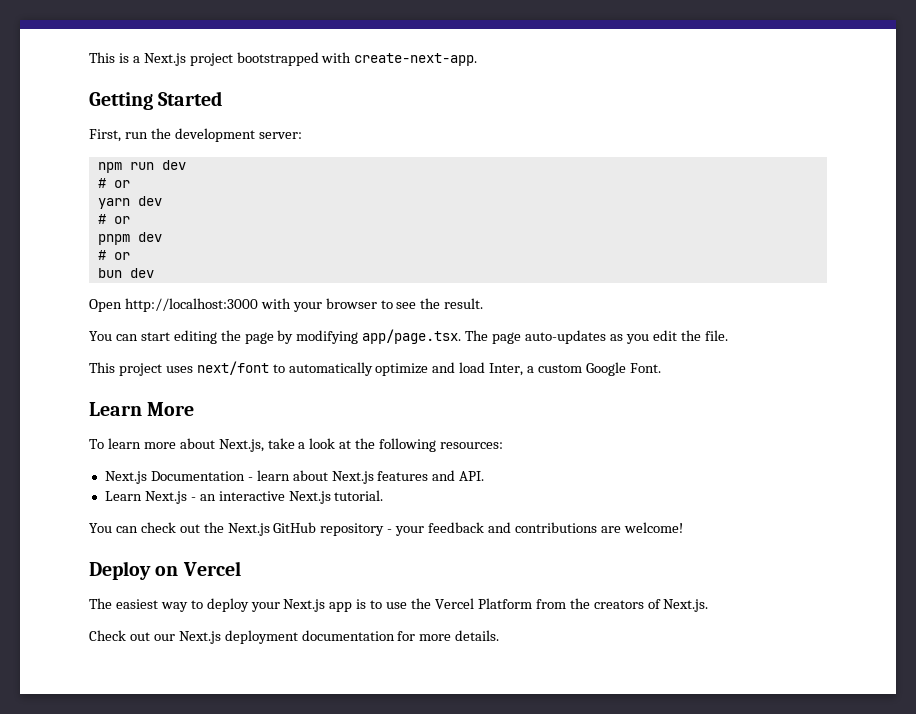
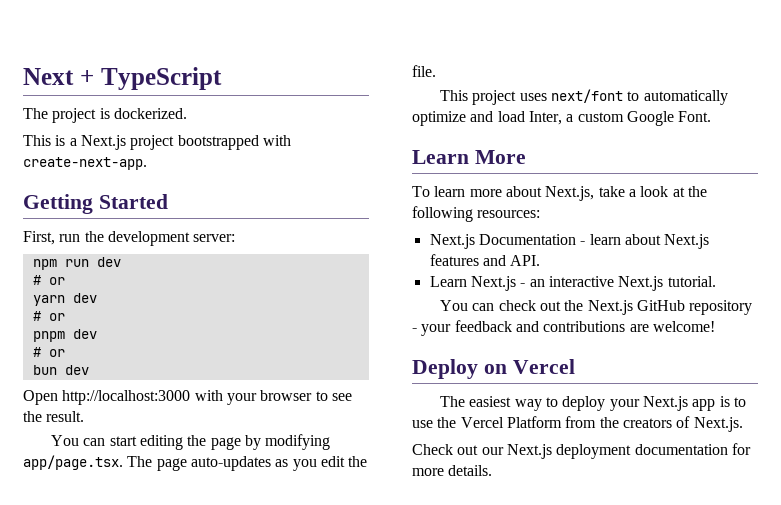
+ Next + TypeScript
+ The project is dockerized.

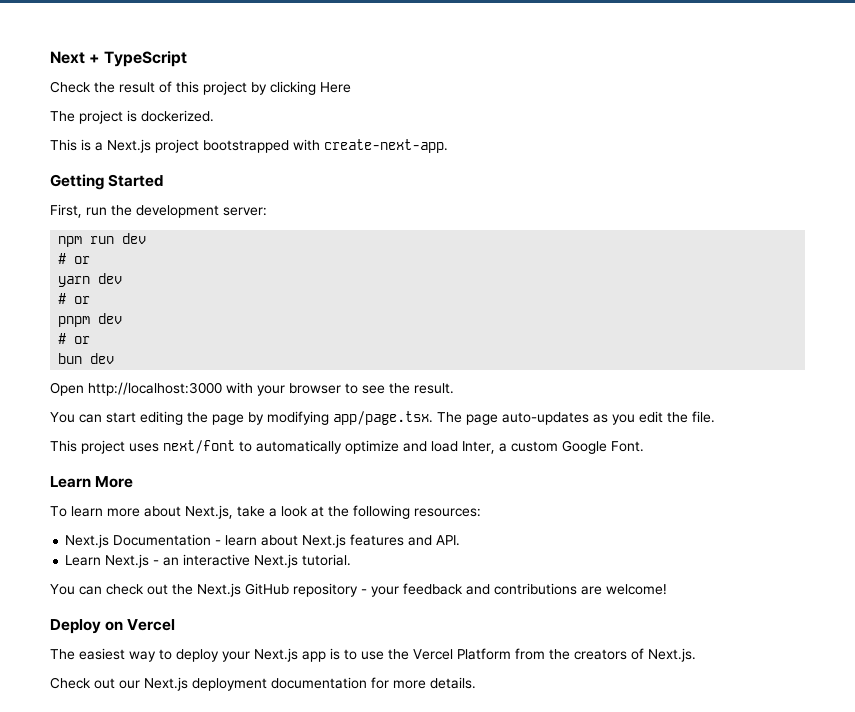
+ Check the result of this project by clicking Here

